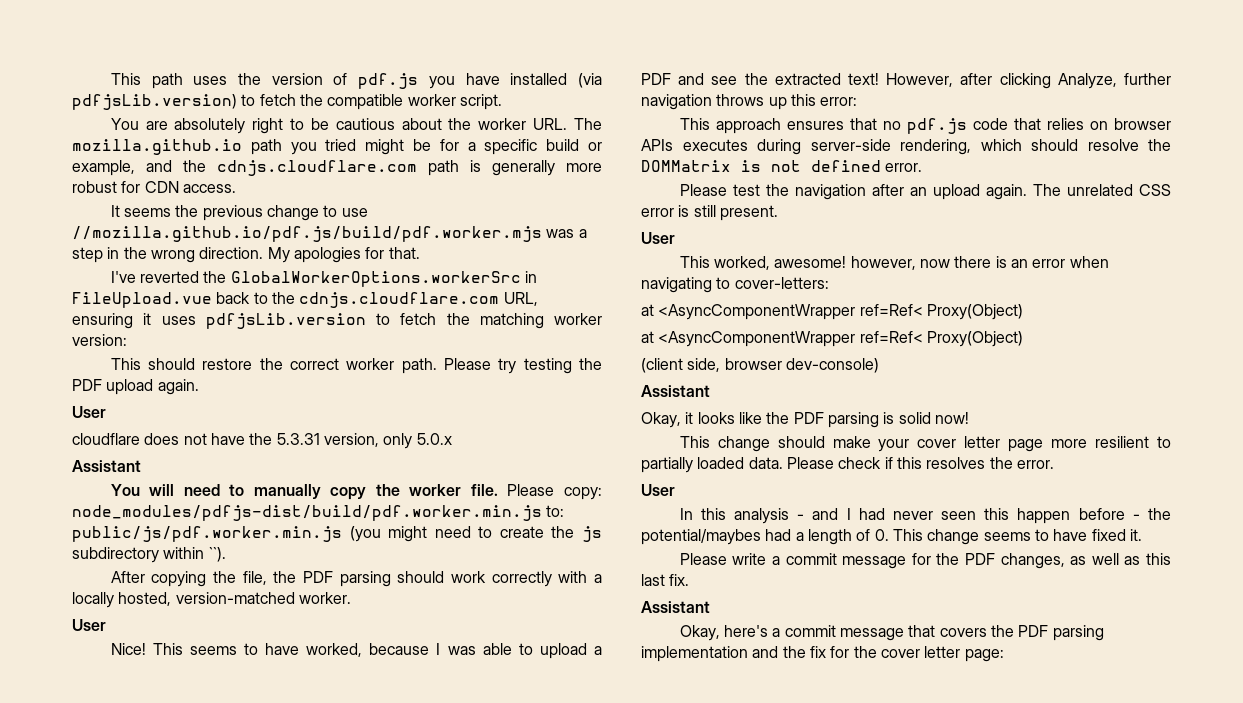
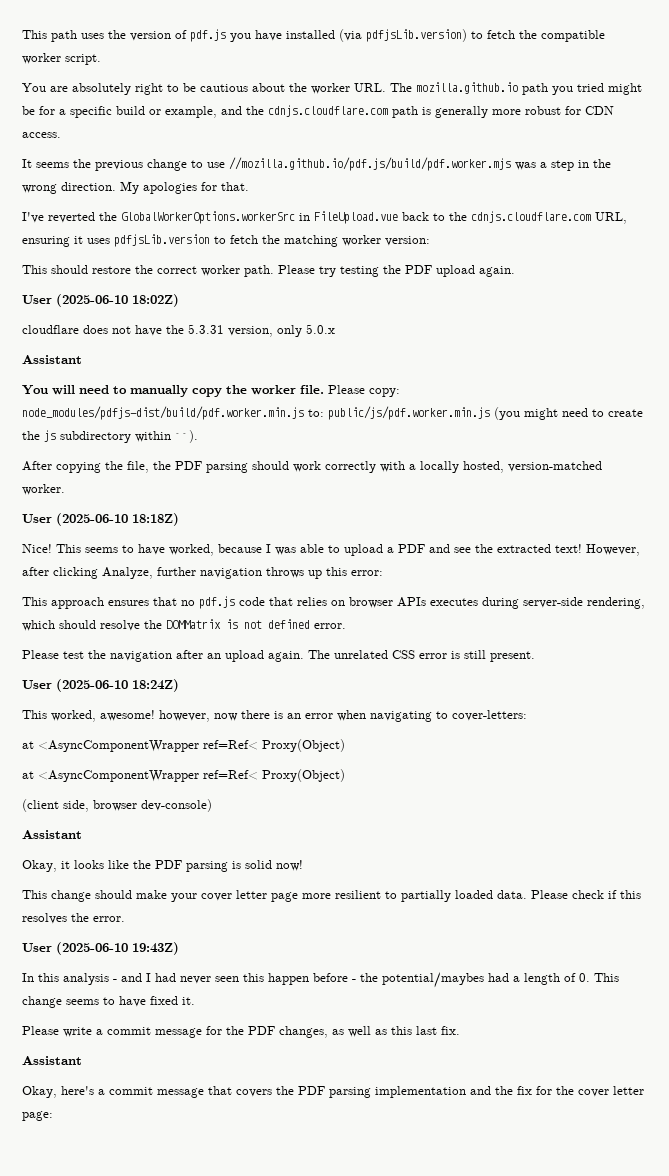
  Please try testing the PDF upload again.
- User
+ User (2025-06-10 18:02Z)
  After copying the file, the PDF parsing should work correctly with a locally hosted, version-matched worker.
- User
+ User (2025-06-10 18:18Z)
  The unrelated CSS error is still present.
- User
+ User (2025-06-10 18:24Z)
  Please check if this resolves the error.
- User
+ User (2025-06-10 19:43Z)

